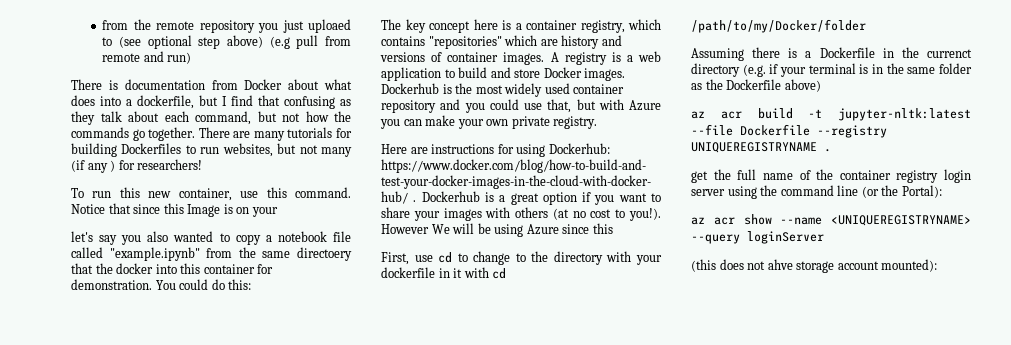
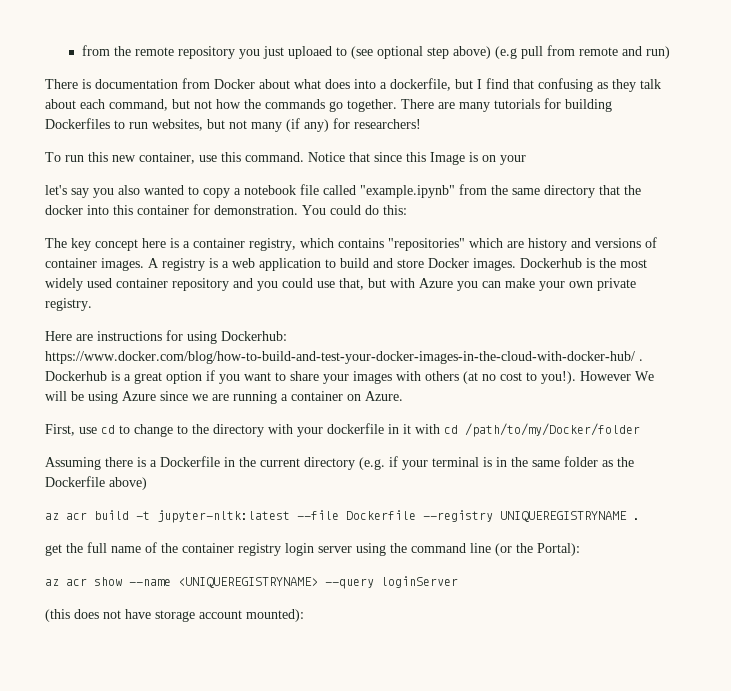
- There are many tutorials for building Dockerfiles to run websites, but not many (if any ) for researchers!
+ There are many tutorials for building Dockerfiles to run websites, but not many (if any) for researchers!
- let's say you also wanted to copy a notebook file called "example.ipynb" from the same directoery that the docker into this container for demonstration.
+ let's say you also wanted to copy a notebook file called "example.ipynb" from the same directory that the docker into this container for demonstration.
- However We will be using Azure since this
+ However We will be using Azure since we are running a container on Azure.
- Assuming there is a Dockerfile in the currenct directory (e.g. if your terminal is in the same folder as the Dockerfile above)
+ Assuming there is a Dockerfile in the current directory (e.g. if your terminal is in the same folder as the Dockerfile above)
- (this does not ahve storage account mounted):
+ (this does not have storage account mounted):

